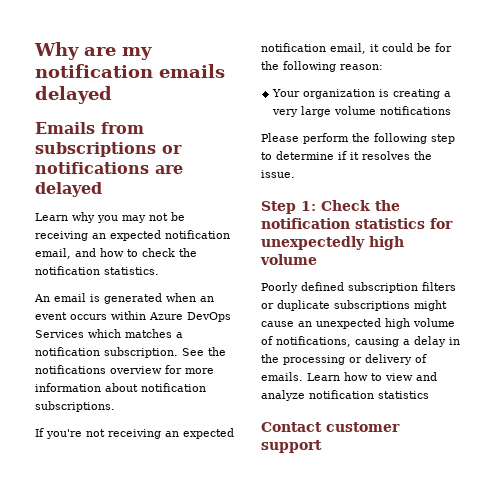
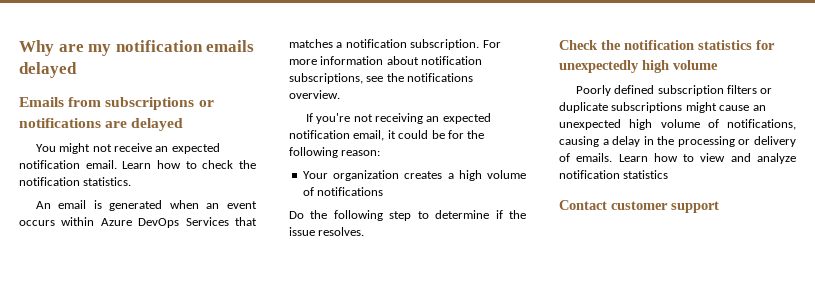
- Learn why you may not be receiving an expected notification email, and how to check the notification statistics.
+ You might not receive an expected notification email. Learn how to check the notification statistics.
- An email is generated when an event occurs within Azure DevOps Services which matches a notification subscription.
+ An email is generated when an event occurs within Azure DevOps Services that matches a notification subscription.
- See the notifications overview for more information about notification subscriptions.
+ For more information about notification subscriptions, see the notifications overview.
- Your organization is creating a very large volume notifications
+ Your organization creates a high volume of notifications
- Please perform the following step to determine if it resolves the issue.
- Step 1: Check the notification statistics for unexpectedly high volume
+ Do the following step to determine if the issue resolves.
+ Check the notification statistics for unexpectedly high volume

